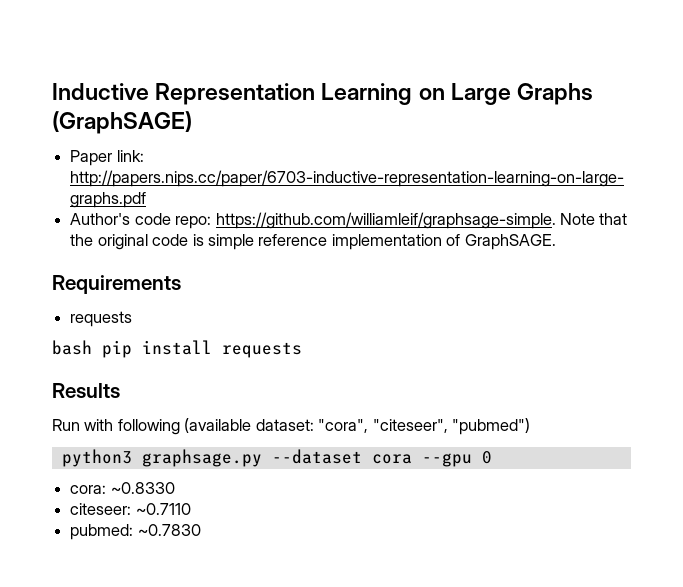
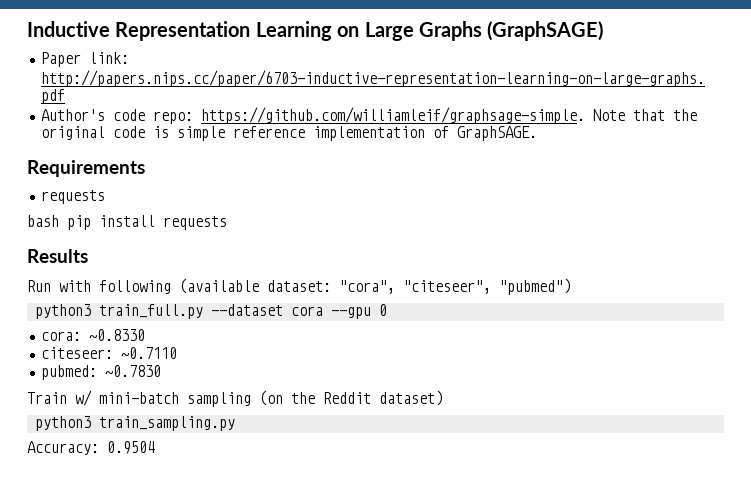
- python3 graphsage.py --dataset cora --gpu 0
+ python3 train_full.py --dataset cora --gpu 0
+ Train w/ mini-batch sampling (on the Reddit dataset)
+ python3 train_sampling.py
+ Accuracy: 0.9504

